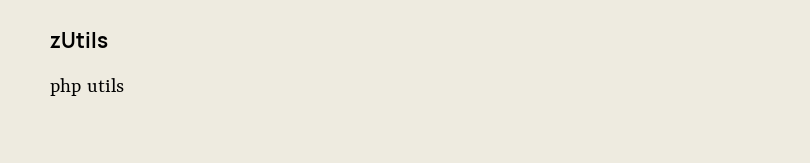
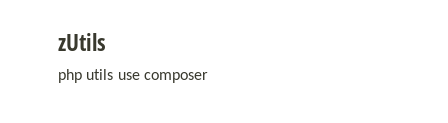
- php utils
+ php utils use composer

